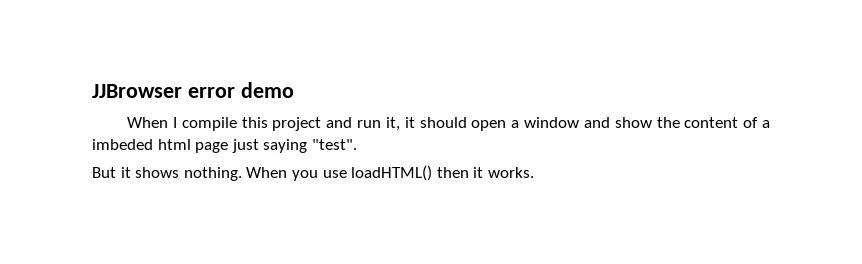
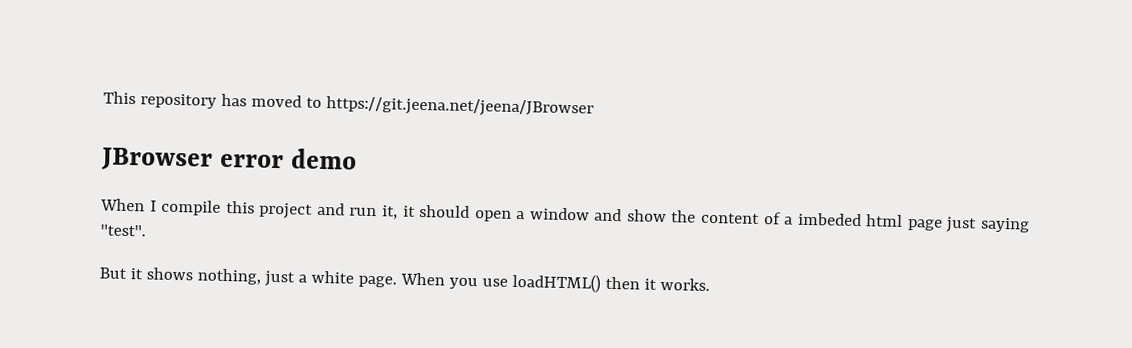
- JJBrowser error demo
+ This repository has moved to https://git.jeena.net/jeena/JBrowser
+ JBrowser error demo
- But it shows nothing.
+ But it shows nothing, just a white page.

